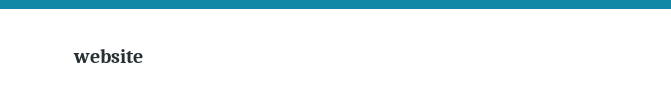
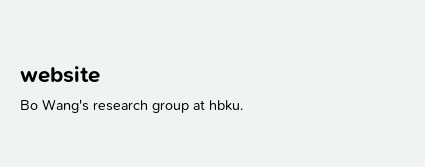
+ Bo Wang's research group at hbku.

